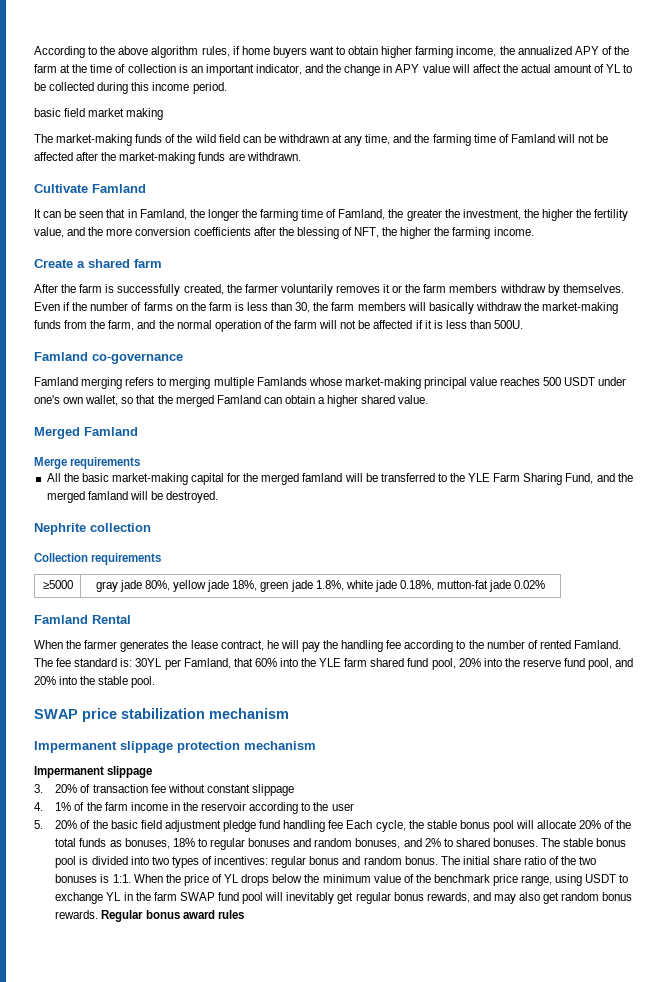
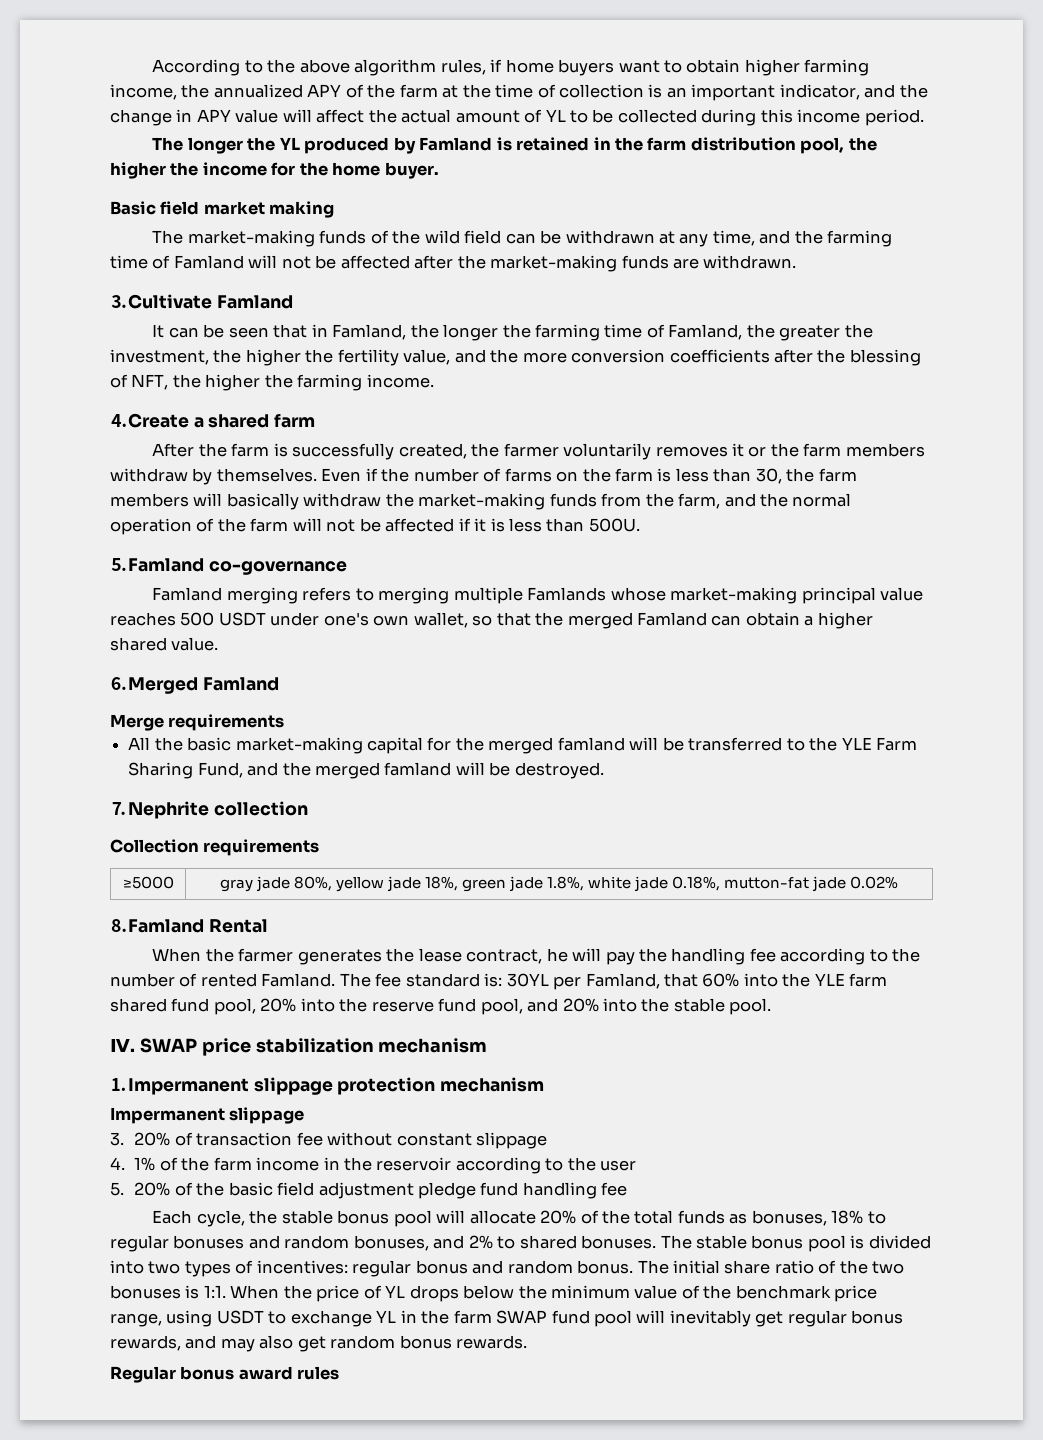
- basic field market making
+ The longer the YL produced by Famland is retained in the farm distribution pool, the higher the income for the home buyer.
+ Basic field market making
- Cultivate Famland
+ ⒊Cultivate Famland
- Create a shared farm
+ ⒋Create a shared farm
- Famland co-governance
+ ⒌Famland co-governance
- Merged Famland
+ ⒍Merged Famland
- Nephrite collection
+ ⒎Nephrite collection
- Famland Rental
+ ⒏Famland Rental
- SWAP price stabilization mechanism
+ Ⅳ. SWAP price stabilization mechanism
- Impermanent slippage protection mechanism
+ ⒈Impermanent slippage protection mechanism
- 5. 20% of the basic field adjustment pledge fund handling fee Each cycle, the stable bonus pool will allocate 20% of the total funds as bonuses, 18% to regular bonuses and random bonuses, and 2% to shared bonuses.
+ 5. 20% of the basic field adjustment pledge fund handling fee
+ Each cycle, the stable bonus pool will allocate 20% of the total funds as bonuses, 18% to regular bonuses and random bonuses, and 2% to shared bonuses.
- When the price of YL drops below the minimum value of the benchmark price range, using USDT to exchange YL in the farm SWAP fund pool will inevitably get regular bonus rewards, and may also get random bonus rewards. Regular bonus award rules
+ When the price of YL drops below the minimum value of the benchmark price range, using USDT to exchange YL in the farm SWAP fund pool will inevitably get regular bonus rewards, and may also get random bonus rewards.
+ Regular bonus award rules

